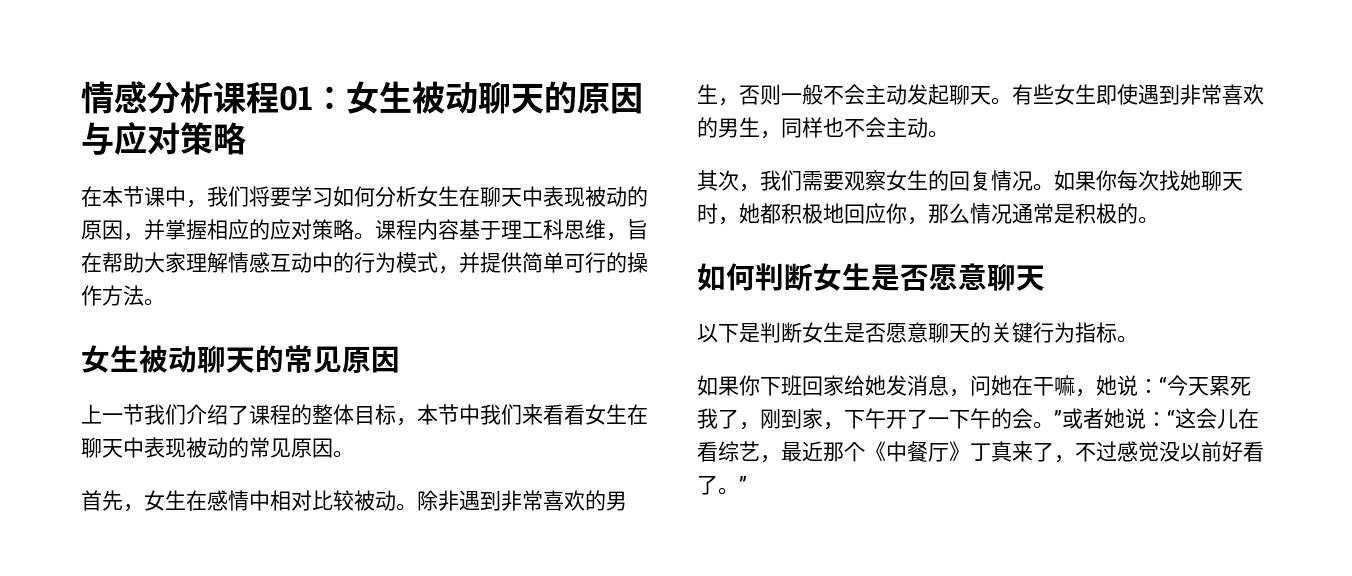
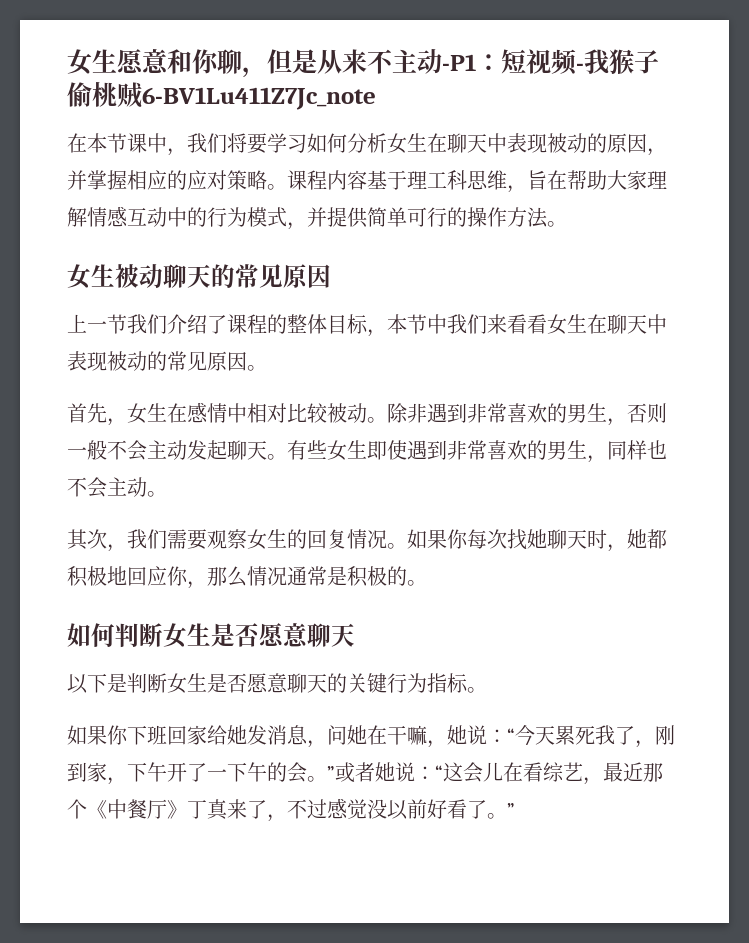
- 情感分析课程01：女生被动聊天的原因与应对策略
+ 女生愿意和你聊，但是从来不主动-P1：短视频-我猴子偷桃贼6-BV1Lu411Z7Jc_note

